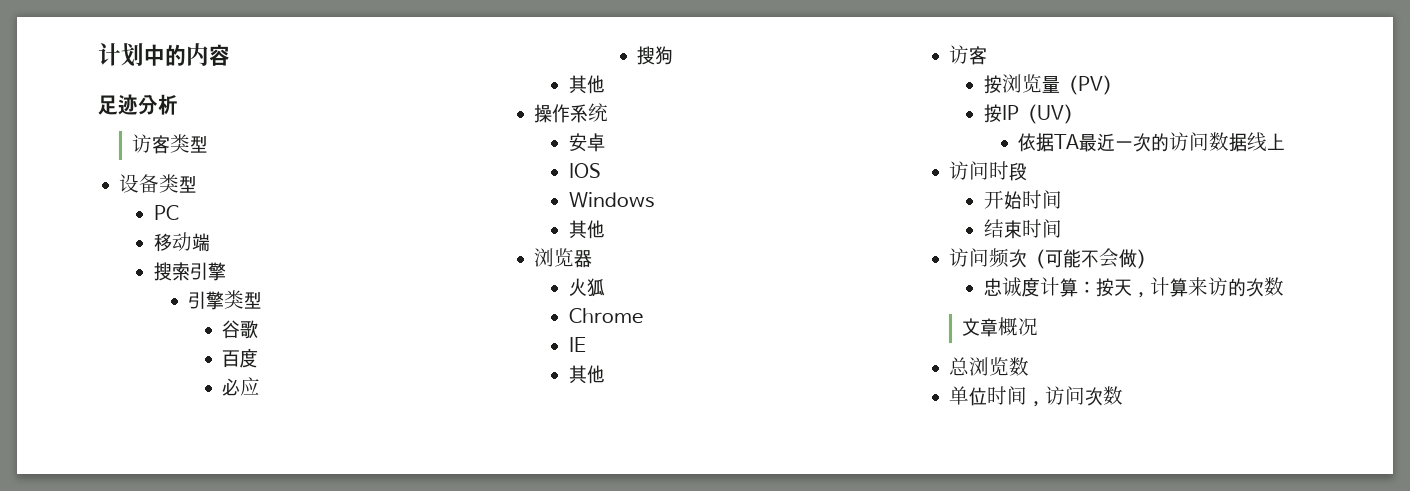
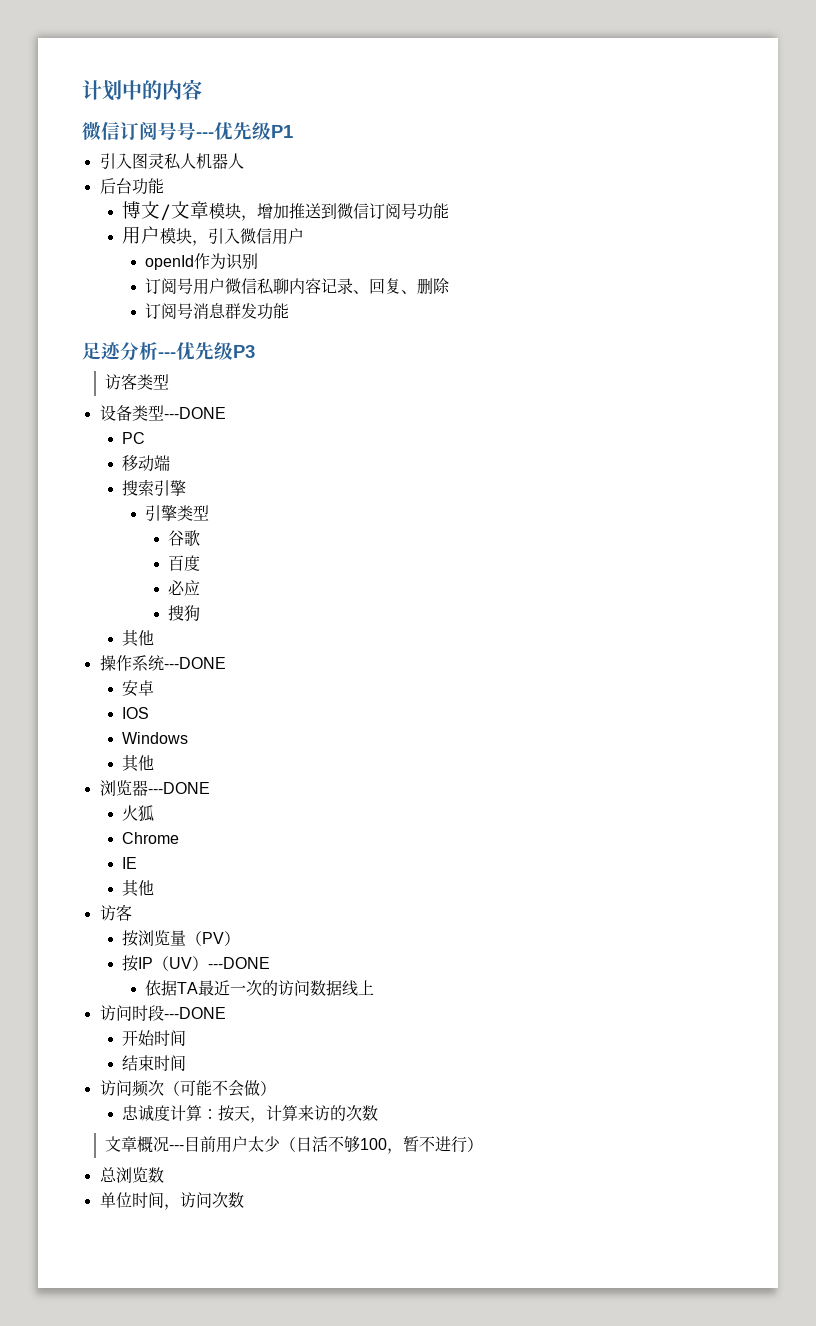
+ 微信订阅号号---优先级P1
+ 引入图灵私人机器人
+ 后台功能
+ 博文/文章模块，增加推送到微信订阅号功能
+ 用户模块，引入微信用户
+ openId作为识别
+ 订阅号用户微信私聊内容记录、回复、删除
+ 订阅号消息群发功能
- 足迹分析
+ 足迹分析---优先级P3
- 设备类型
+ 设备类型---DONE
- 操作系统
+ 操作系统---DONE
- 浏览器
+ 浏览器---DONE
- 按IP（UV）
+ 按IP（UV）---DONE
- 访问时段
+ 访问时段---DONE
- 文章概况
+ 文章概况---目前用户太少（日活不够100，暂不进行）

